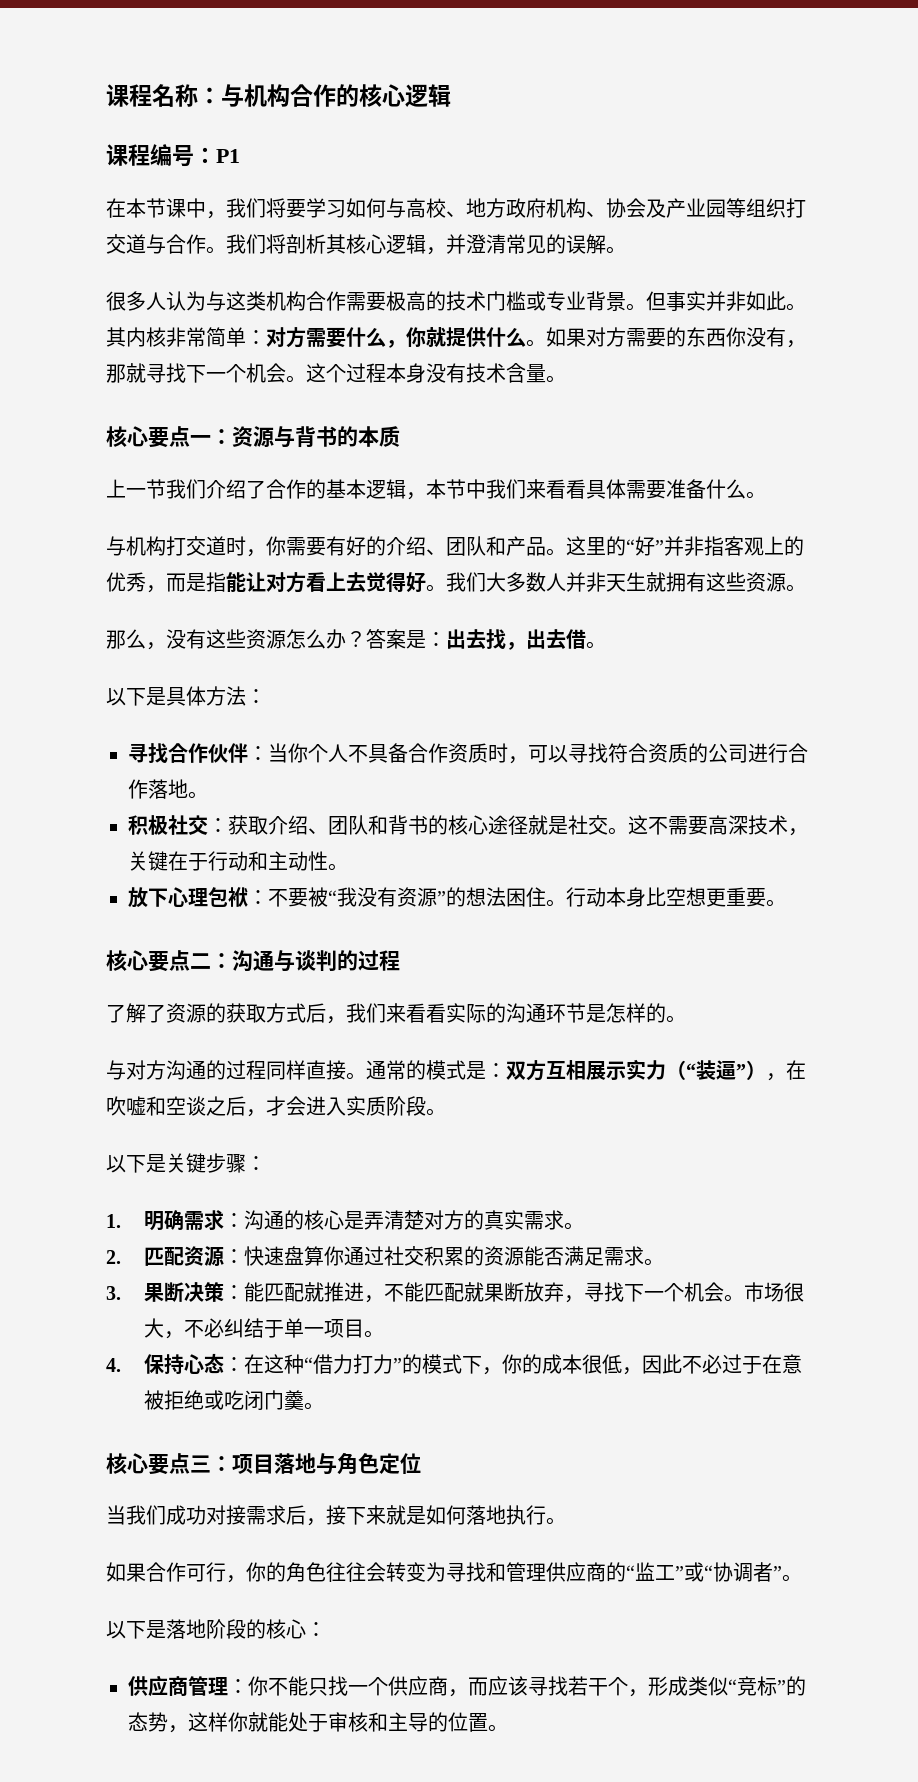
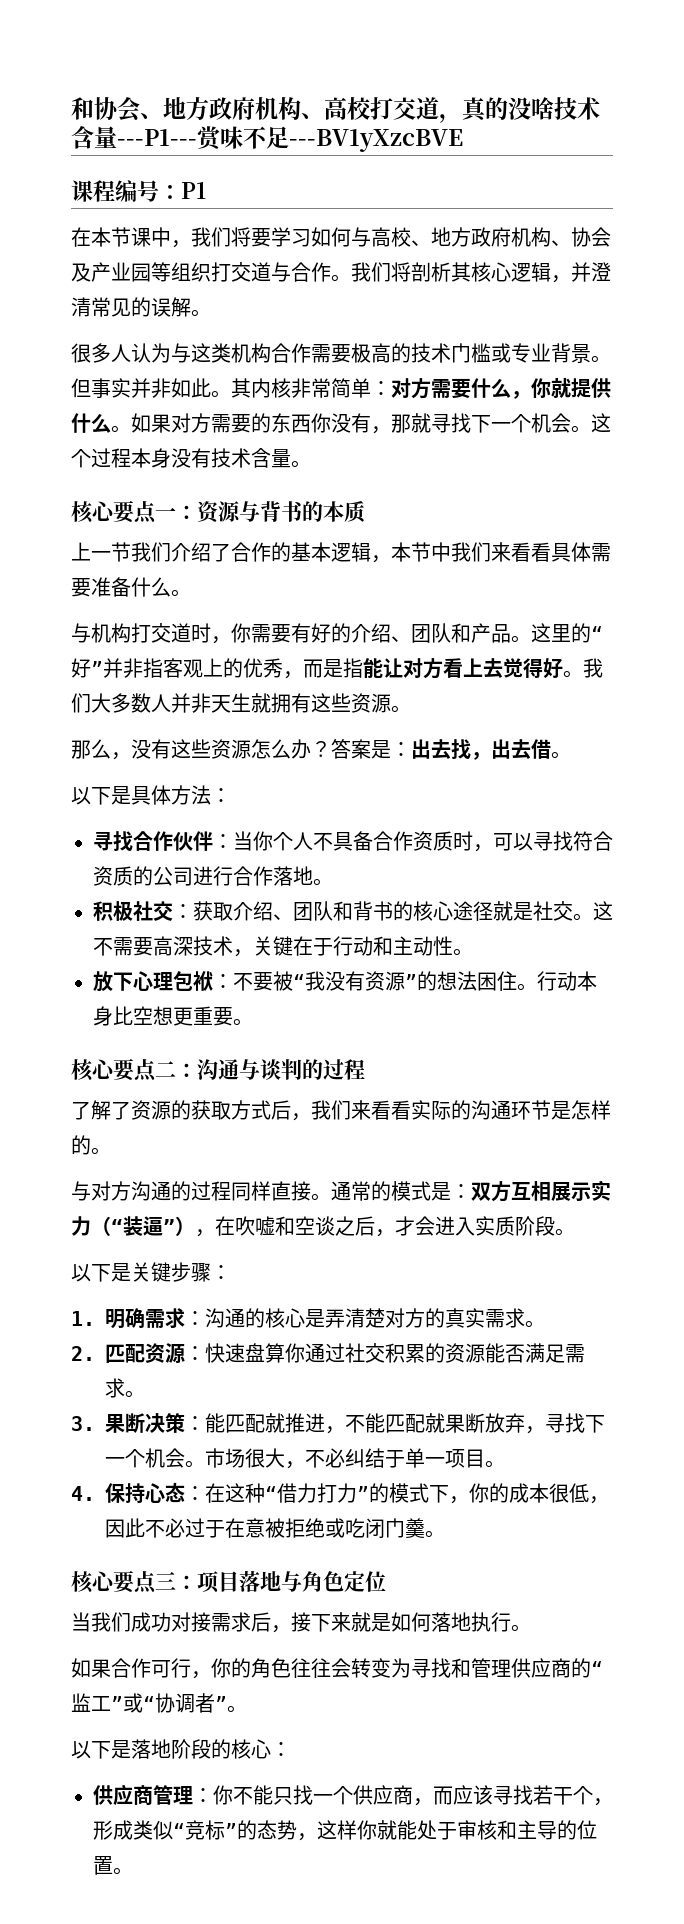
- 课程名称：与机构合作的核心逻辑
+ 和协会、地方政府机构、高校打交道，真的没啥技术含量---P1---赏味不足---BV1yXzcBVE

